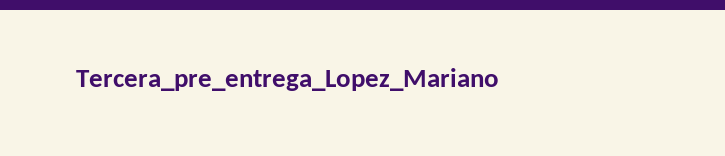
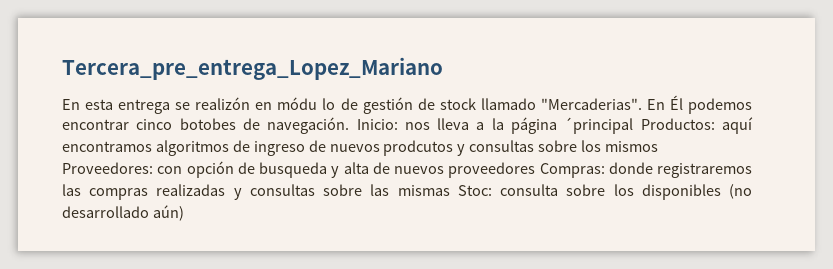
+ En esta entrega se realizón en módu lo de gestión de stock llamado "Mercaderias". En Él podemos encontrar cinco botobes de navegación. Inicio: nos lleva a la página ´principal Productos: aquí encontramos algoritmos de ingreso de nuevos prodcutos y consultas sobre los mismos Proveedores: con opción de busqueda y alta de nuevos proveedores Compras: donde registraremos las compras realizadas y consultas sobre las mismas Stoc: consulta sobre los disponibles (no desarrollado aún)

